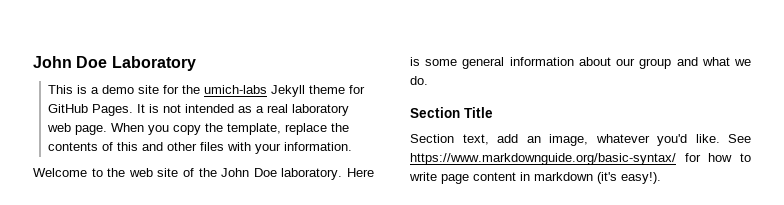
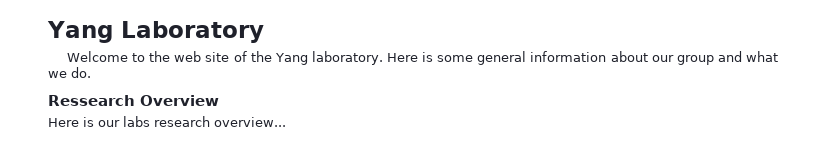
- John Doe Laboratory
+ Yang Laboratory
- This is a demo site for the umich-labs Jekyll theme for GitHub Pages. It is not intended as a real laboratory web page. When you copy the template, replace the contents of this and other files with your information.
- Welcome to the web site of the John Doe laboratory.
+ Welcome to the web site of the Yang laboratory.
- Section Title
- Section text, add an image, whatever you'd like. See https://www.markdownguide.org/basic-syntax/ for how to write page content in markdown (it's easy!).
+ Ressearch Overview
+ Here is our labs research overview...

